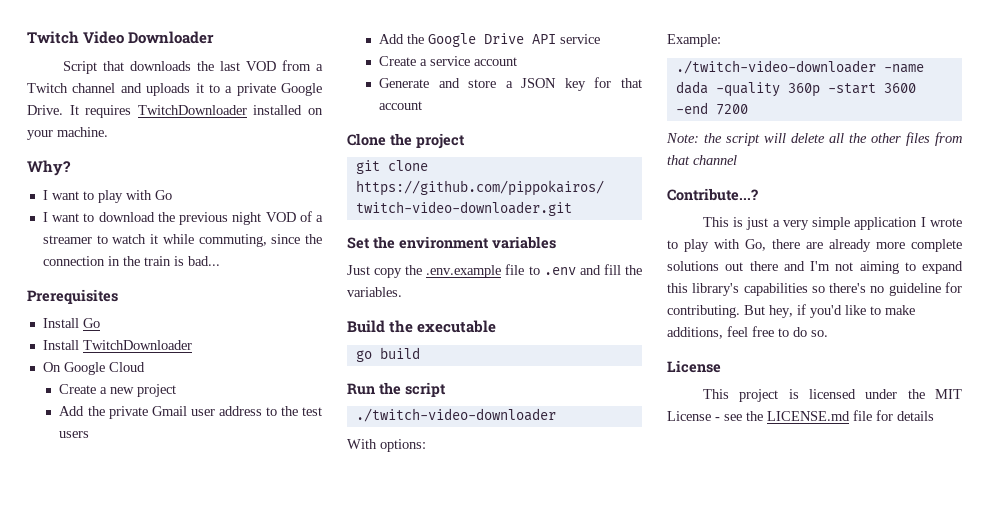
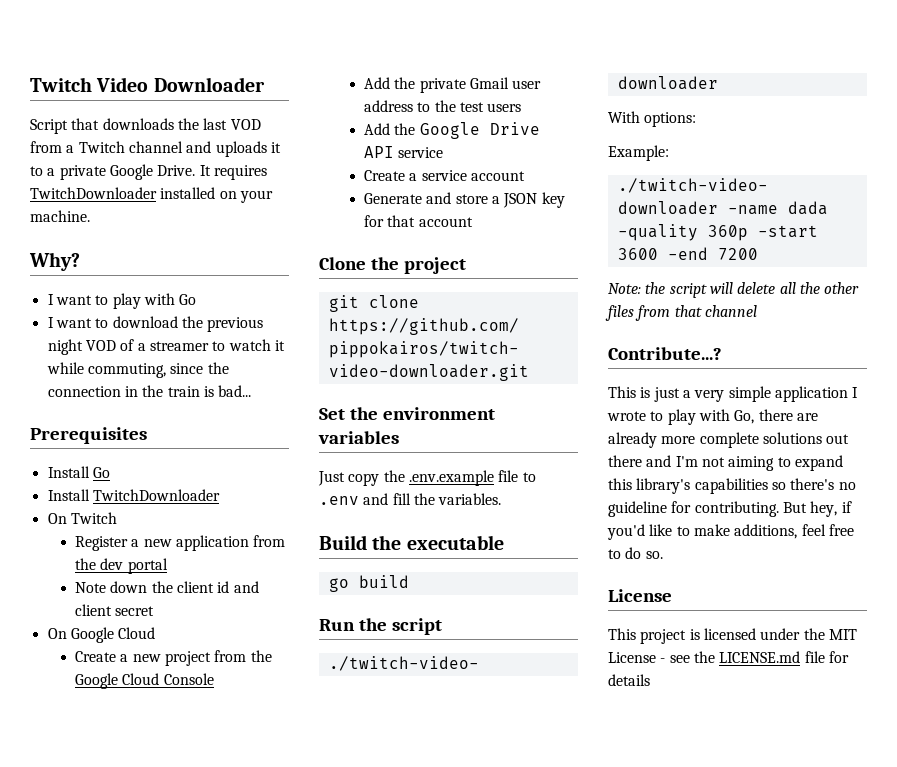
+ On Twitch
+ Register a new application from the dev portal
+ Note down the client id and client secret
- Create a new project
+ Create a new project from the Google Cloud Console

